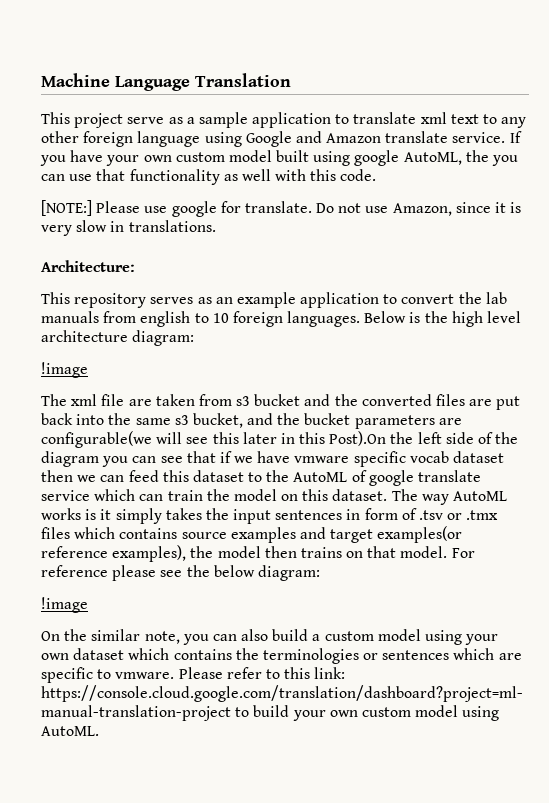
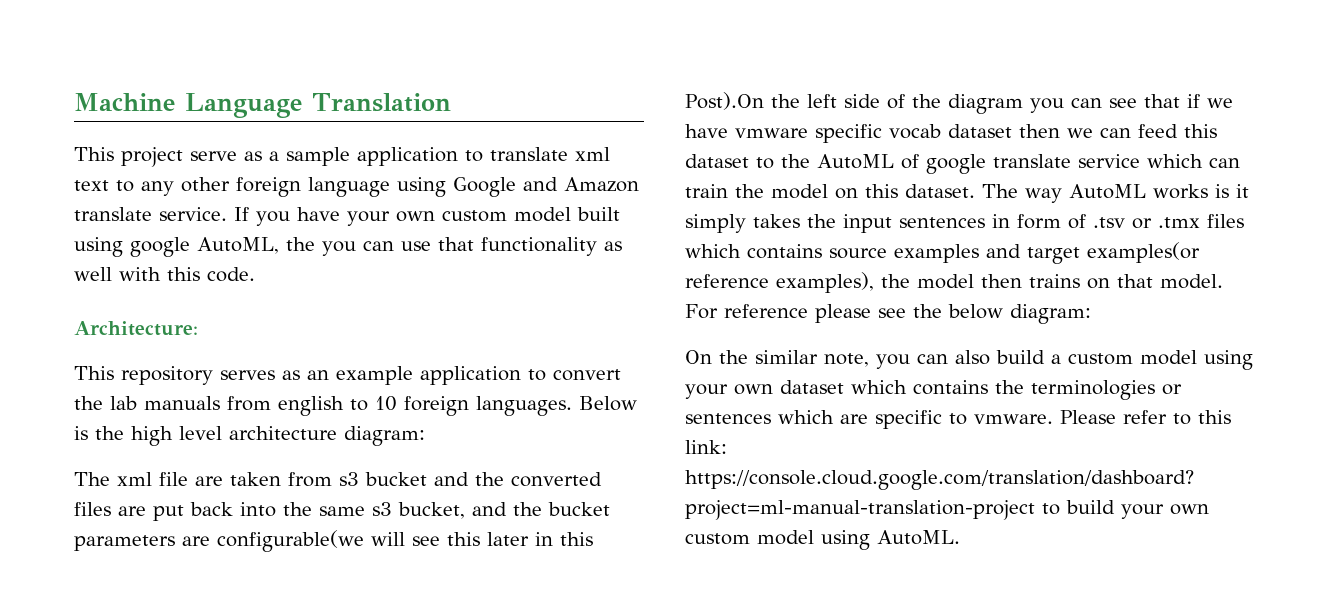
- [NOTE:] Please use google for translate. Do not use Amazon, since it is very slow in translations.
  Below is the high level architecture diagram:
- !image
  For reference please see the below diagram:
- !image

